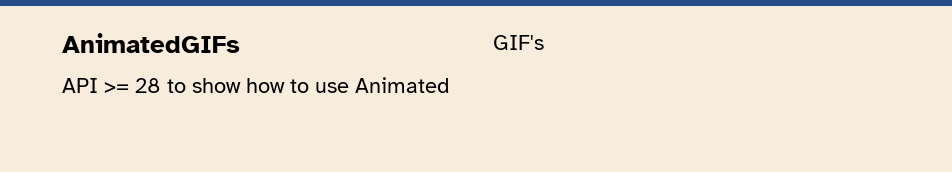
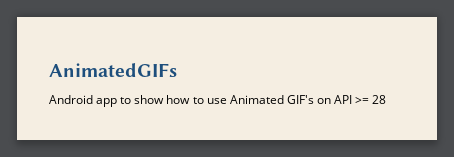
- API >= 28 to show how to use Animated GIF's
+ Android app to show how to use Animated GIF's on API >= 28

